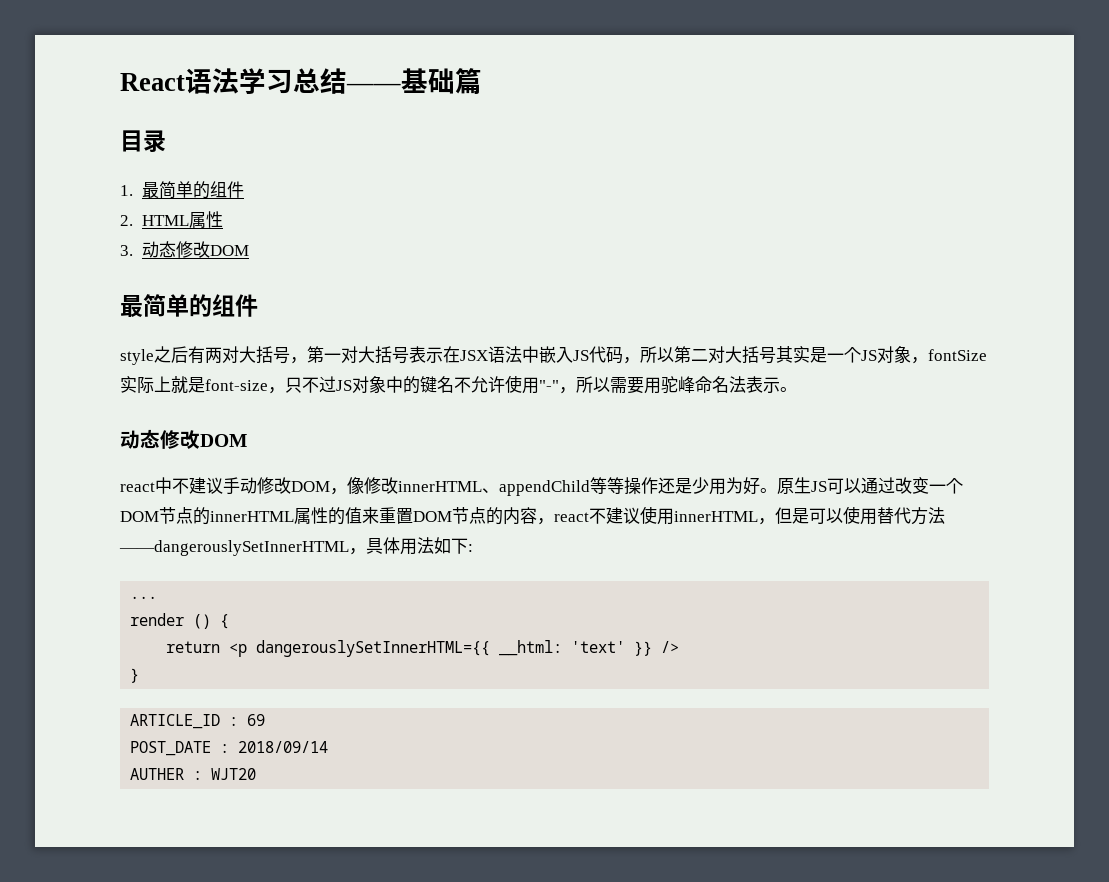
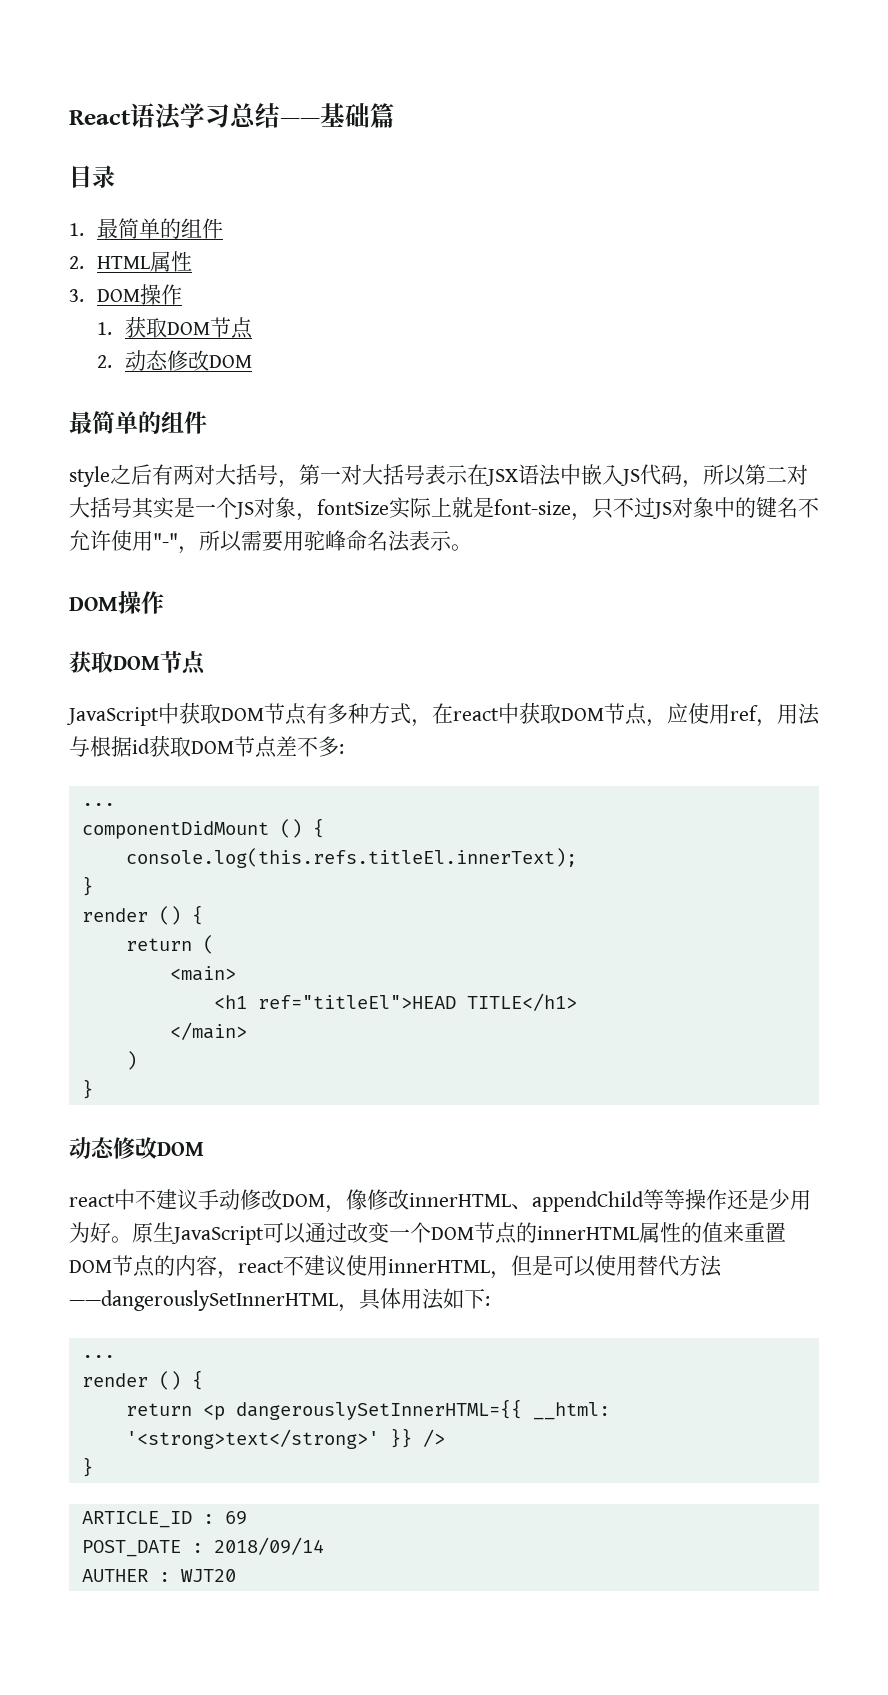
- 3.动态修改DOM
+ 3. DOM操作
+ 1.获取DOM节点
+ 2.动态修改DOM
  style之后有两对大括号，第一对大括号表示在JSX语法中嵌入JS代码，所以第二对大括号其实是一个JS对象，fontSize实际上就是font-size，只不过JS对象中的键名不允许使用"-"，所以需要用驼峰命名法表示。
+ DOM操作
+ 获取DOM节点
+ JavaScript中获取DOM节点有多种方式，在react中获取DOM节点，应使用ref，用法与根据id获取DOM节点差不多:
+ ...
+ componentDidMount () {
+ console.log(this.refs.titleEl.innerText);
+ }
+ render () {
+ return (
+ <main>
+ <h1 ref="titleEl">HEAD TITLE</h1>
+ </main>
+ )
+ }
- 原生JS可以通过改变一个DOM节点的innerHTML属性的值来重置DOM节点的内容，react不建议使用innerHTML，但是可以使用替代方法——dangerouslySetInnerHTML，具体用法如下:
+ 原生JavaScript可以通过改变一个DOM节点的innerHTML属性的值来重置DOM节点的内容，react不建议使用innerHTML，但是可以使用替代方法——dangerouslySetInnerHTML，具体用法如下:
- return <p dangerouslySetInnerHTML={{ __html: 'text' }} />
+ return <p dangerouslySetInnerHTML={{ __html: '<strong>text</strong>' }} />

